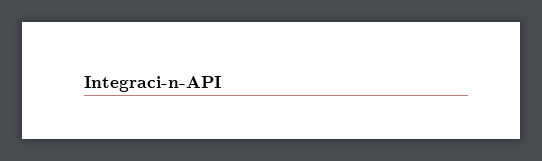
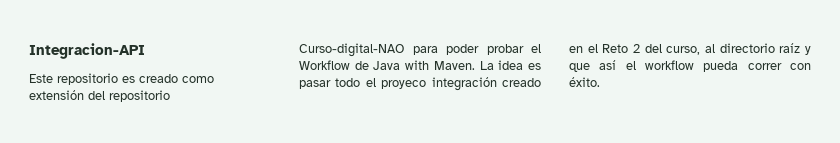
- Integraci-n-API
+ Integracion-API
+ Este repositorio es creado como extensión del repositorio Curso-digital-NAO para poder probar el Workflow de Java with Maven. La idea es pasar todo el proyeco integración creado en el Reto 2 del curso, al directorio raíz y que así el workflow pueda correr con éxito.

